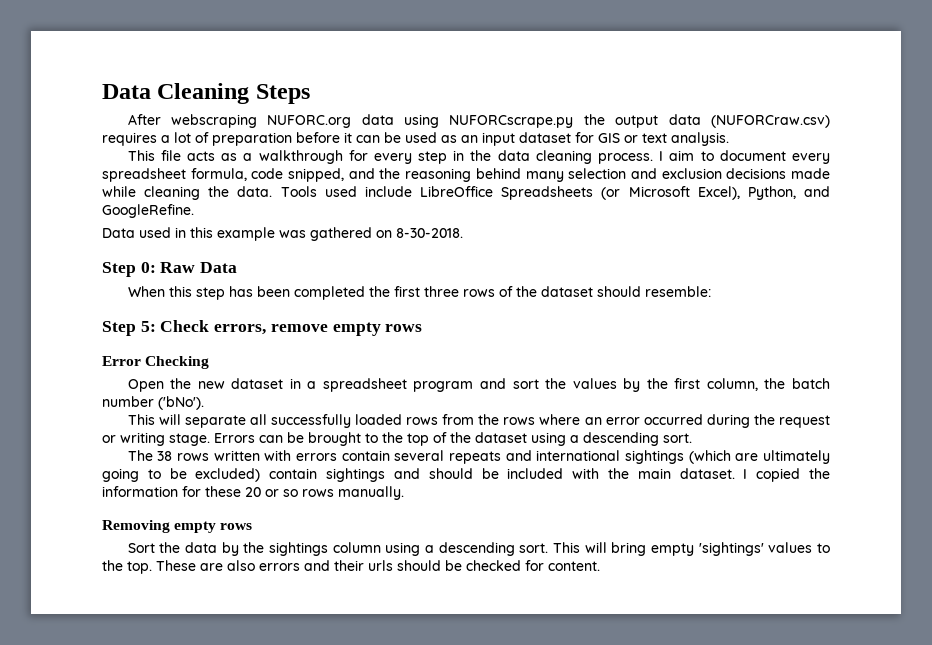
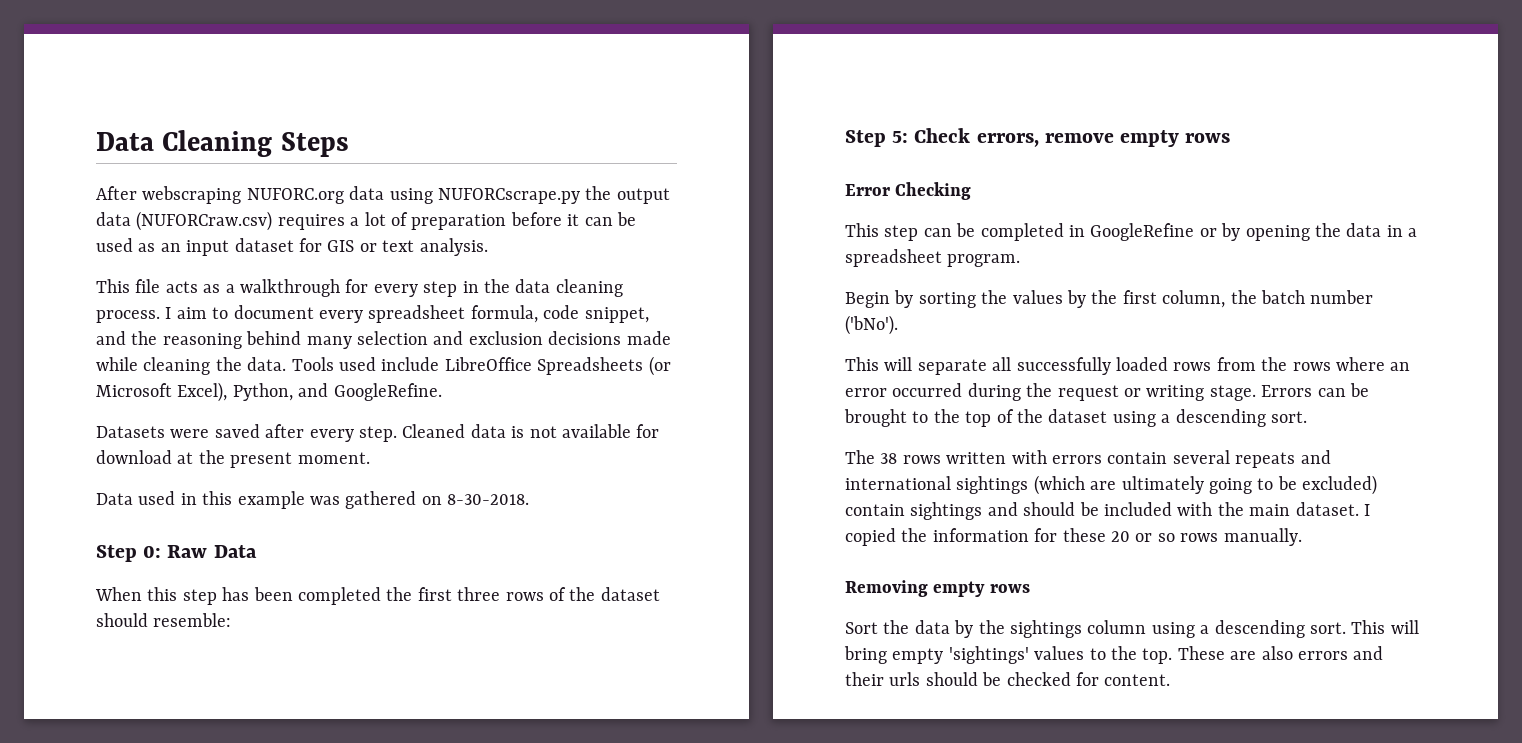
- I aim to document every spreadsheet formula, code snipped, and the reasoning behind many selection and exclusion decisions made while cleaning the data.
+ I aim to document every spreadsheet formula, code snippet, and the reasoning behind many selection and exclusion decisions made while cleaning the data.
+ Datasets were saved after every step. Cleaned data is not available for download at the present moment.
- Open the new dataset in a spreadsheet program and sort the values by the first column, the batch number ('bNo').
+ This step can be completed in GoogleRefine or by opening the data in a spreadsheet program.
+ Begin by sorting the values by the first column, the batch number ('bNo').

